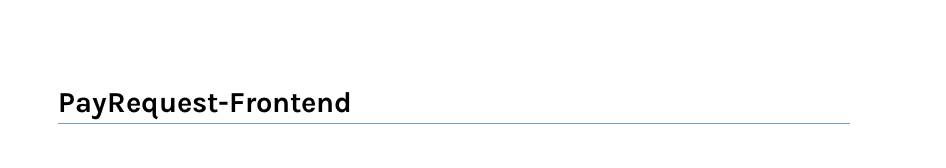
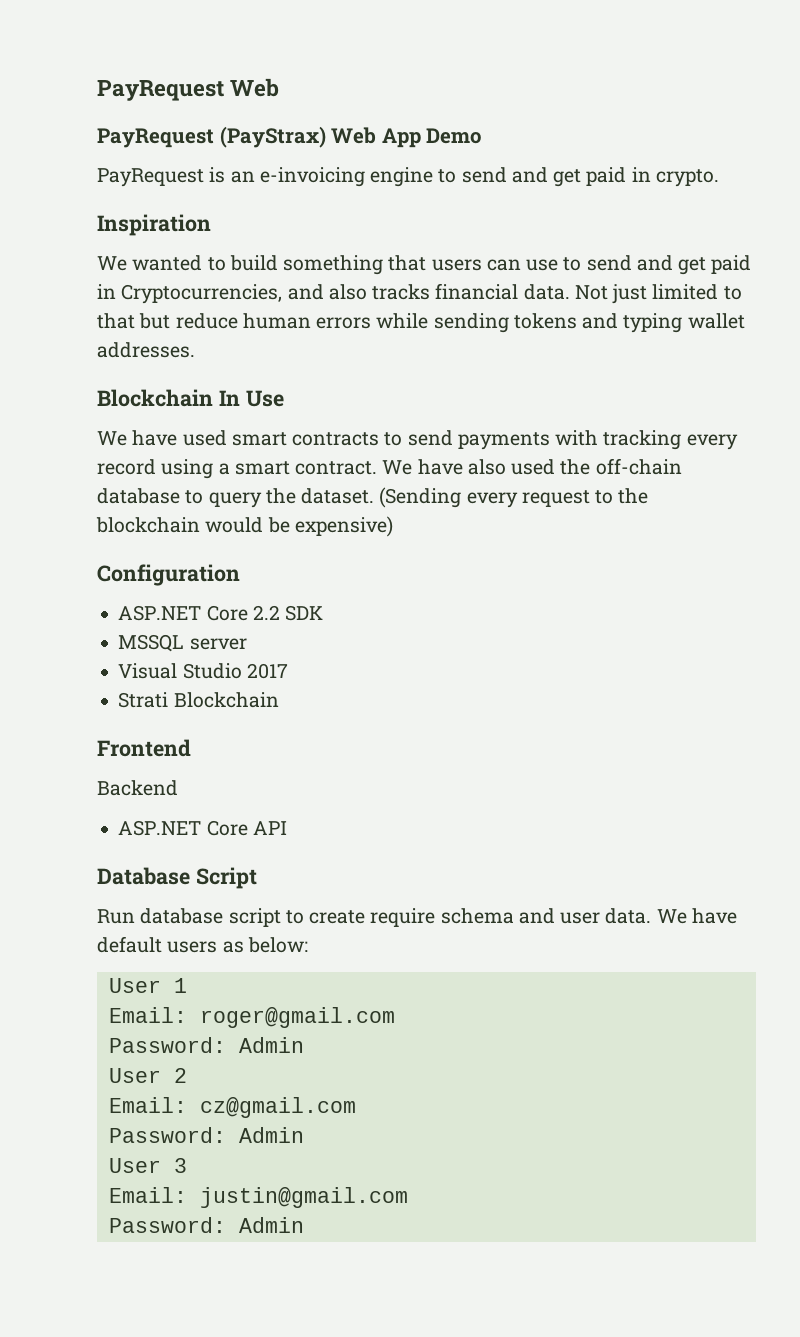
- PayRequest-Frontend
+ PayRequest Web
+ PayRequest (PayStrax) Web App Demo
+ PayRequest is an e-invoicing engine to send and get paid in crypto.
+ Inspiration
+ We wanted to build something that users can use to send and get paid in Cryptocurrencies, and also tracks financial data. Not just limited to that but reduce human errors while sending tokens and typing wallet addresses.
+ Blockchain In Use
+ We have used smart contracts to send payments with tracking every record using a smart contract. We have also used the off-chain database to query the dataset. (Sending every request to the blockchain would be expensive)
+ Configuration
+ ASP.NET Core 2.2 SDK
+ MSSQL server
+ Visual Studio 2017
+ Strati Blockchain
+ Frontend
+ Backend
+ ASP.NET Core API
+ Database Script
+ Run database script to create require schema and user data. We have default users as below:
+ User 1
+ Email: roger@gmail.com
+ Password: Admin
+ User 2
+ Email: cz@gmail.com
+ Password: Admin
+ User 3
+ Email: justin@gmail.com
+ Password: Admin

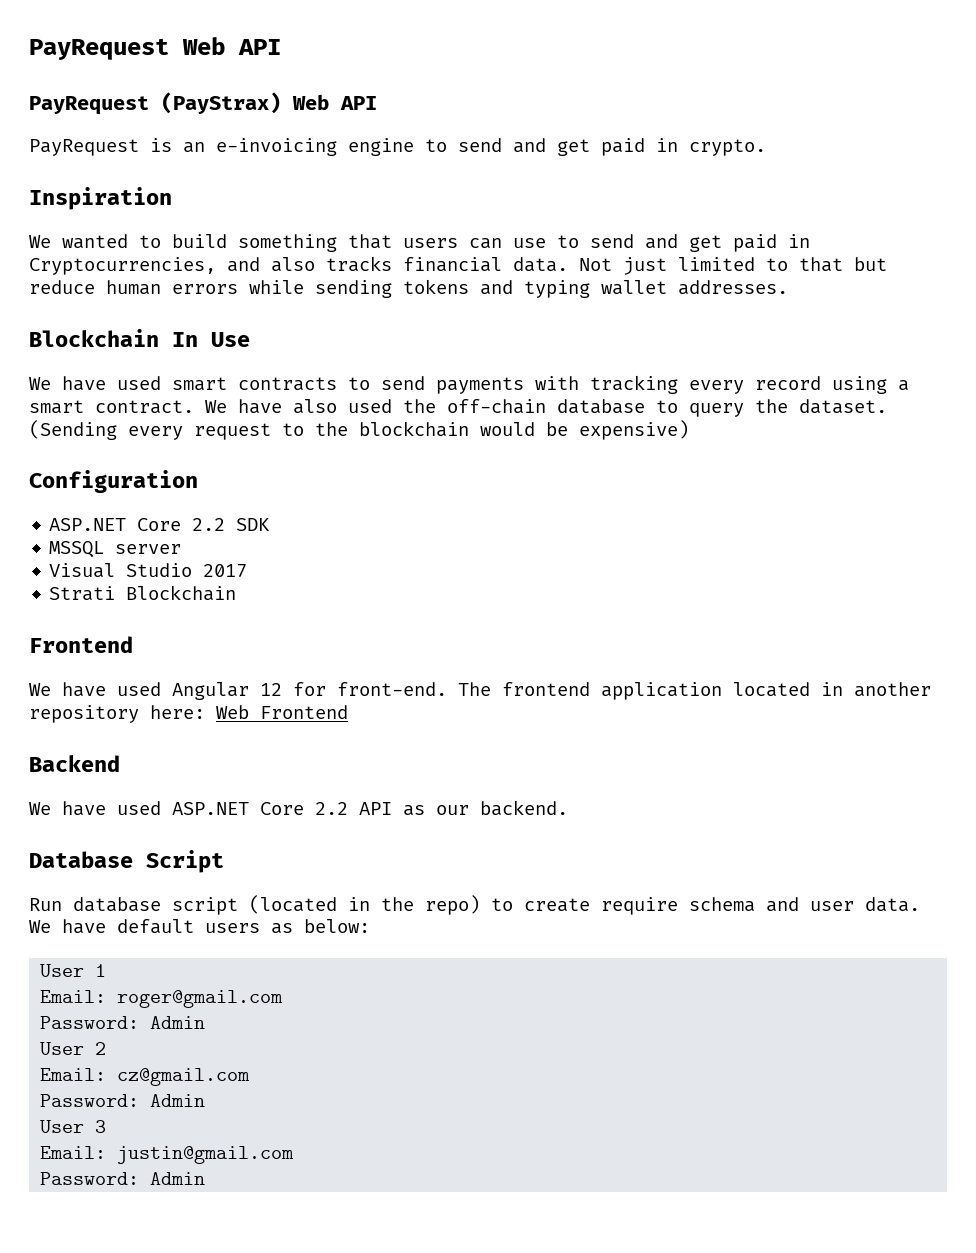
- PayRequest Web
+ PayRequest Web API
- PayRequest (PayStrax) Web App Demo
+ PayRequest (PayStrax) Web API
+ We have used Angular 12 for front-end. The frontend application located in another repository here: Web Frontend
  Backend
- ASP.NET Core API
+ We have used ASP.NET Core 2.2 API as our backend.
- Run database script to create require schema and user data.
+ Run database script (located in the repo) to create require schema and user data.

